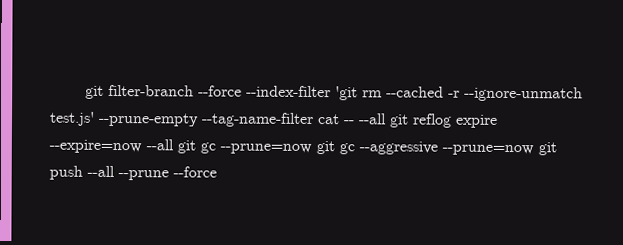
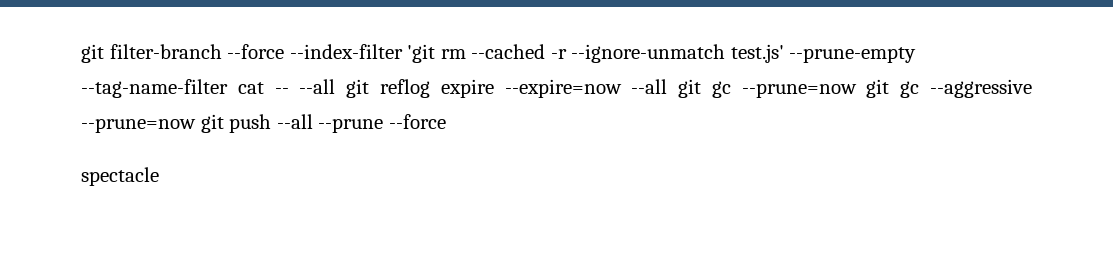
+ spectacle

